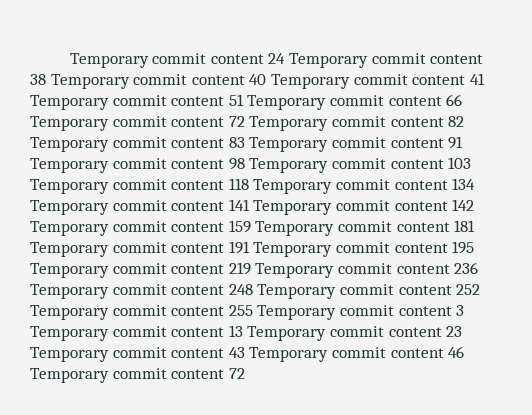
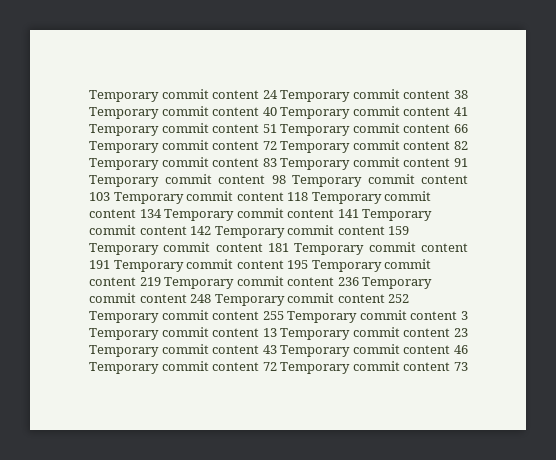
- Temporary commit content 24 Temporary commit content 38 Temporary commit content 40 Temporary commit content 41 Temporary commit content 51 Temporary commit content 66 Temporary commit content 72 Temporary commit content 82 Temporary commit content 83 Temporary commit content 91 Temporary commit content 98 Temporary commit content 103 Temporary commit content 118 Temporary commit content 134 Temporary commit content 141 Temporary commit content 142 Temporary commit content 159 Temporary commit content 181 Temporary commit content 191 Temporary commit content 195 Temporary commit content 219 Temporary commit content 236 Temporary commit content 248 Temporary commit content 252 Temporary commit content 255 Temporary commit content 3 Temporary commit content 13 Temporary commit content 23 Temporary commit content 43 Temporary commit content 46 Temporary commit content 72
+ Temporary commit content 24 Temporary commit content 38 Temporary commit content 40 Temporary commit content 41 Temporary commit content 51 Temporary commit content 66 Temporary commit content 72 Temporary commit content 82 Temporary commit content 83 Temporary commit content 91 Temporary commit content 98 Temporary commit content 103 Temporary commit content 118 Temporary commit content 134 Temporary commit content 141 Temporary commit content 142 Temporary commit content 159 Temporary commit content 181 Temporary commit content 191 Temporary commit content 195 Temporary commit content 219 Temporary commit content 236 Temporary commit content 248 Temporary commit content 252 Temporary commit content 255 Temporary commit content 3 Temporary commit content 13 Temporary commit content 23 Temporary commit content 43 Temporary commit content 46 Temporary commit content 72 Temporary commit content 73

